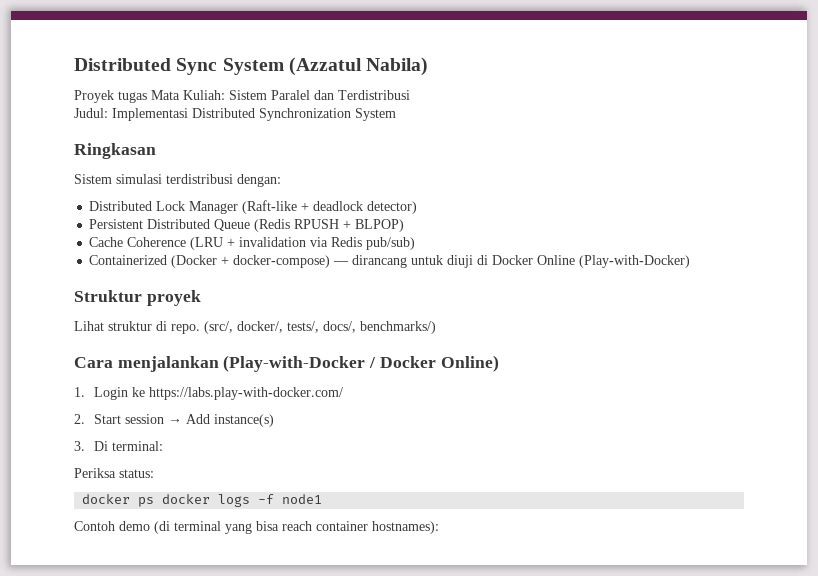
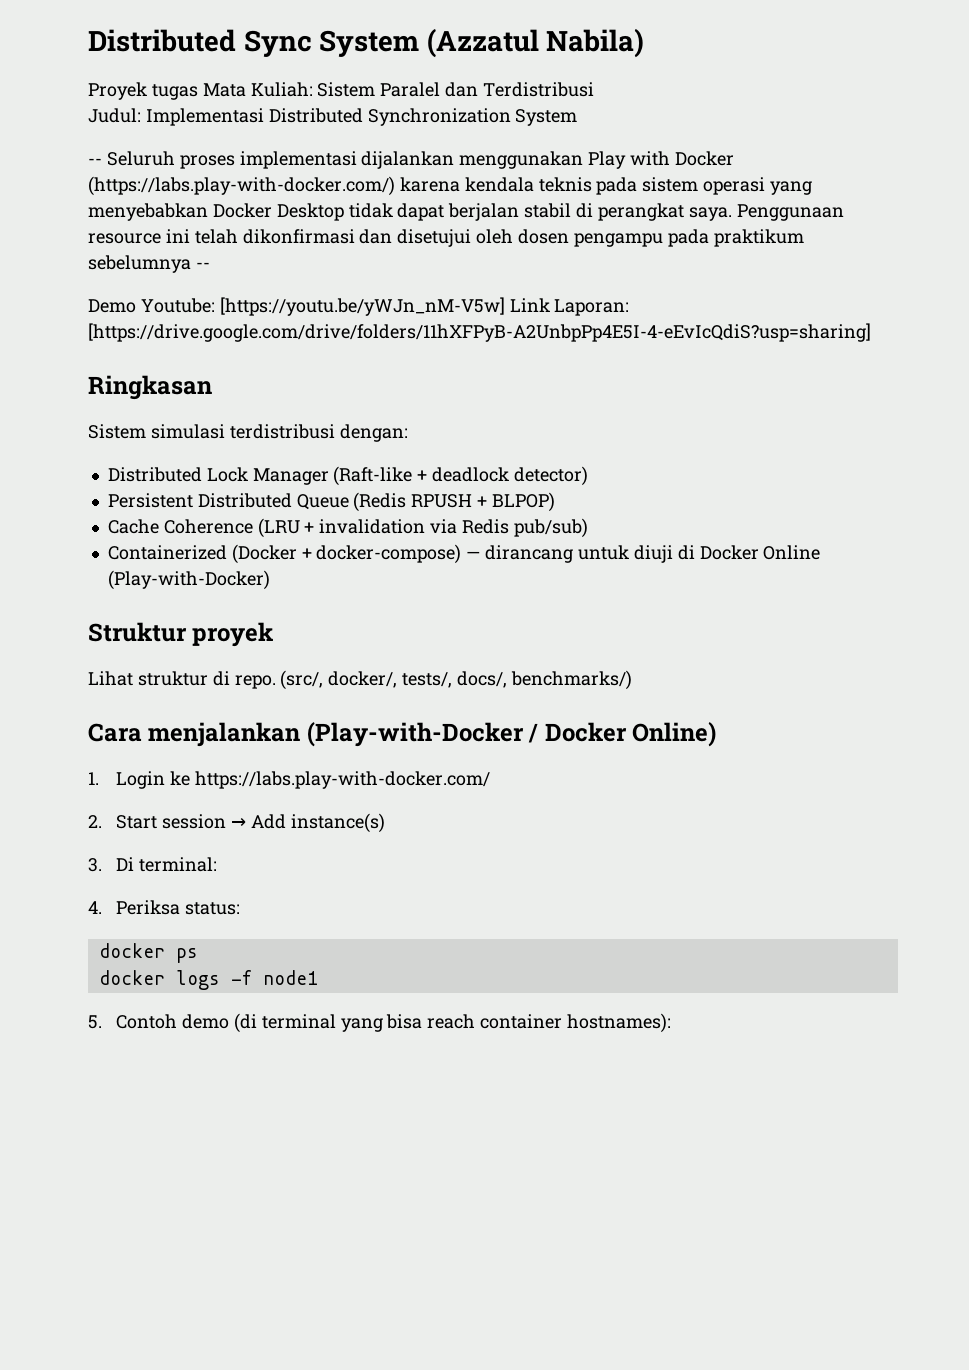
+ -- Seluruh proses implementasi dijalankan menggunakan Play with Docker (https://labs.play-with-docker.com/) karena kendala teknis pada sistem operasi yang menyebabkan Docker Desktop tidak dapat berjalan stabil di perangkat saya. Penggunaan resource ini telah dikonfirmasi dan disetujui oleh dosen pengampu pada praktikum sebelumnya --
+ Demo Youtube: [https://youtu.be/yWJn_nM-V5w] Link Laporan: [https://drive.google.com/drive/folders/11hXFPyB-A2UnbpPp4E5I-4-eEvIcQdiS?usp=sharing]
- Periksa status:
+ 4. Periksa status:
- docker ps docker logs -f node1
+ docker ps
+ docker logs -f node1
- Contoh demo (di terminal yang bisa reach container hostnames):
+ 5. Contoh demo (di terminal yang bisa reach container hostnames):

